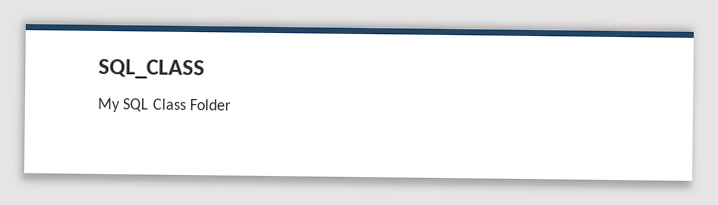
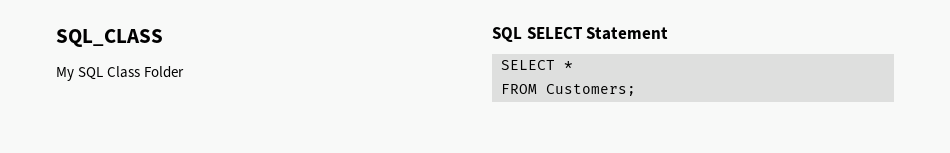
+ SQL SELECT Statement
+ SELECT *
+ FROM Customers;

